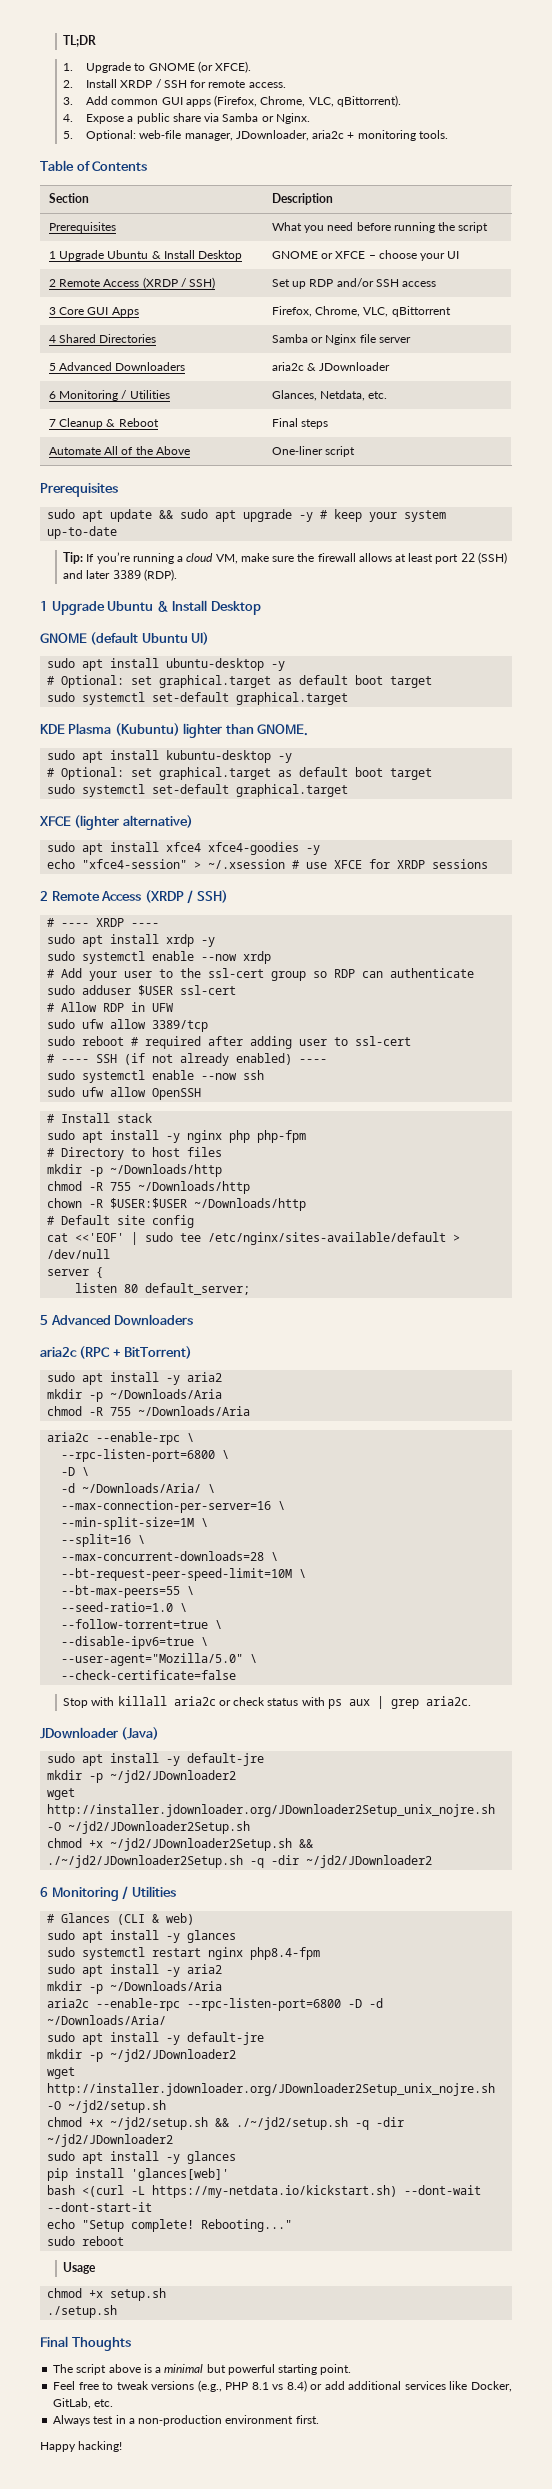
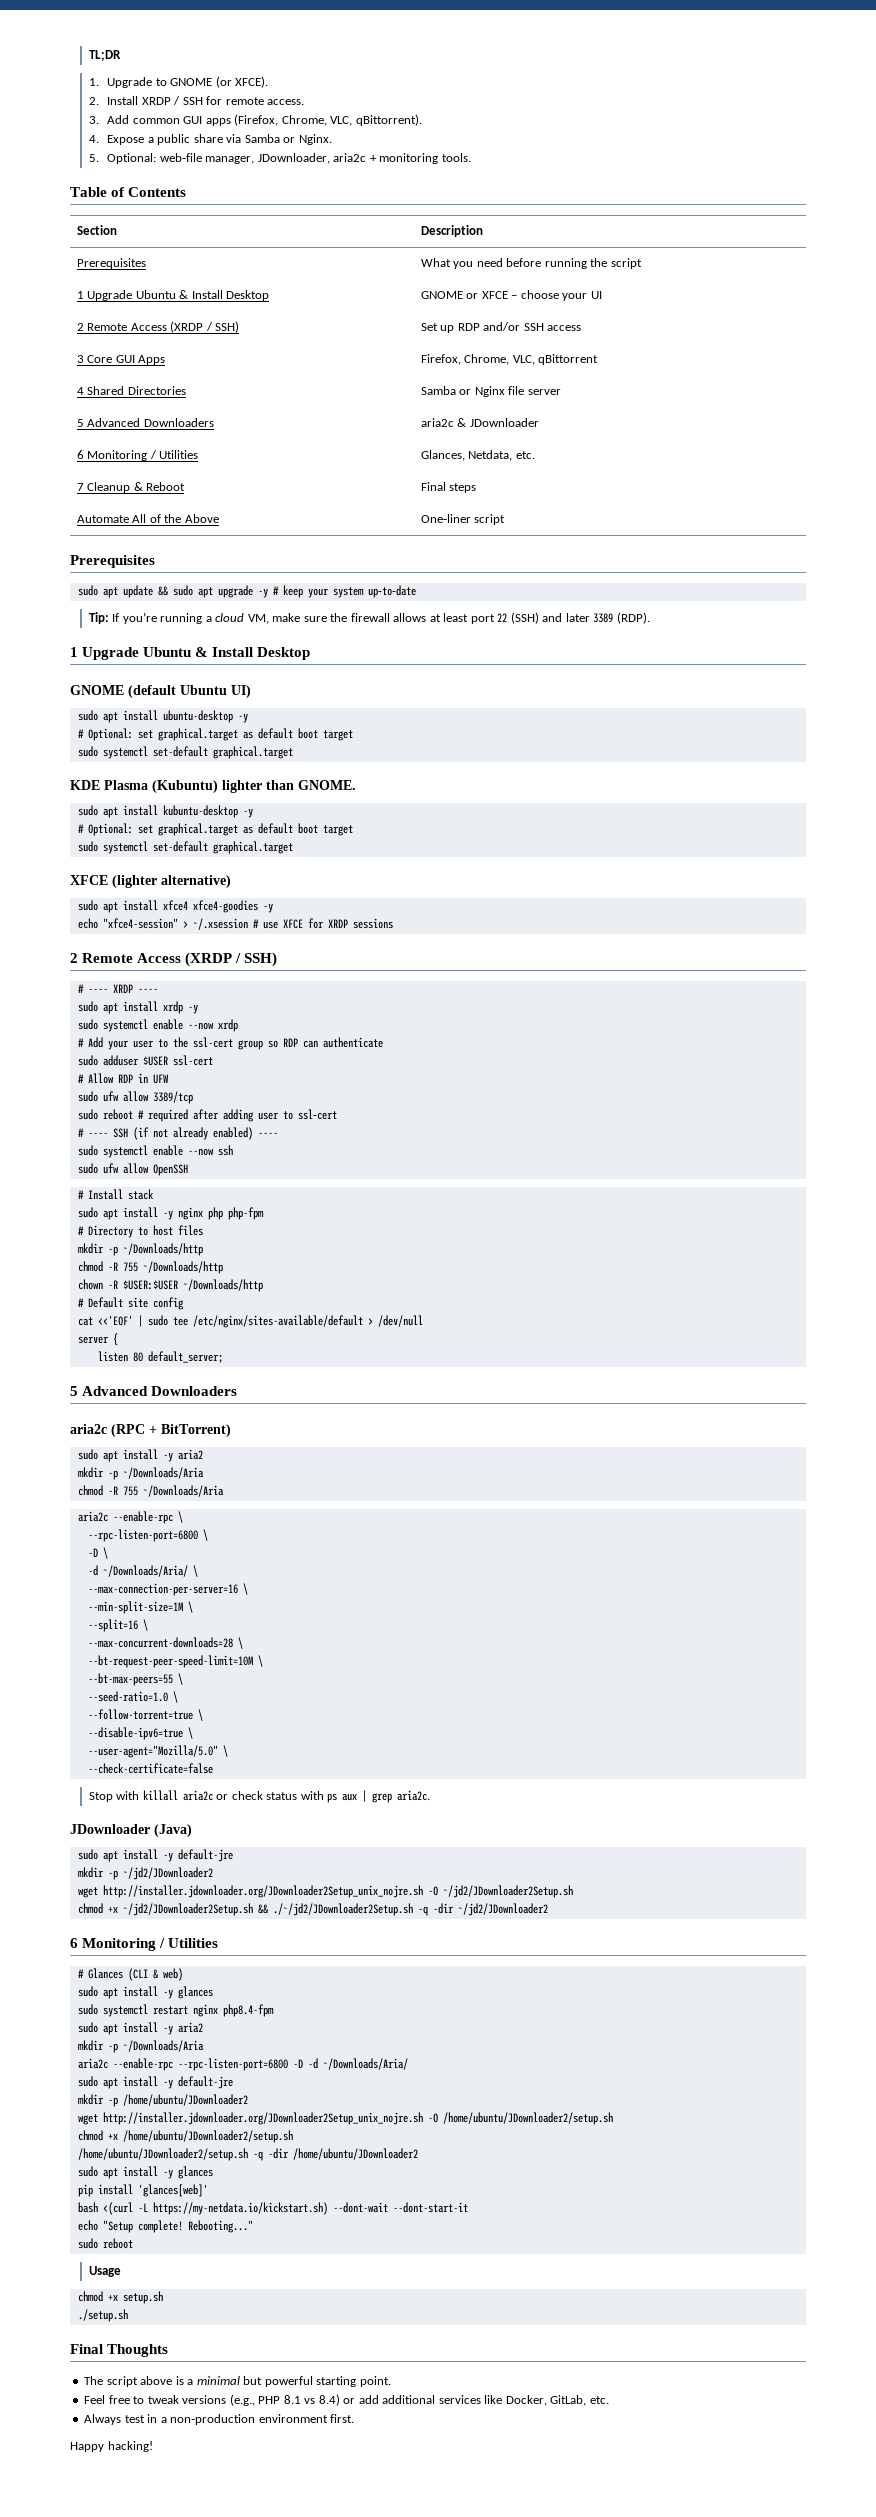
  aria2c --enable-rpc --rpc-listen-port=6800 -D -d ~/Downloads/Aria/
  sudo apt install -y default-jre
- mkdir -p ~/jd2/JDownloader2
- wget http://installer.jdownloader.org/JDownloader2Setup_unix_nojre.sh -O ~/jd2/setup.sh
- chmod +x ~/jd2/setup.sh && ./~/jd2/setup.sh -q -dir ~/jd2/JDownloader2
+ mkdir -p /home/ubuntu/JDownloader2
+ wget http://installer.jdownloader.org/JDownloader2Setup_unix_nojre.sh -O /home/ubuntu/JDownloader2/setup.sh
+ chmod +x /home/ubuntu/JDownloader2/setup.sh
+ /home/ubuntu/JDownloader2/setup.sh -q -dir /home/ubuntu/JDownloader2

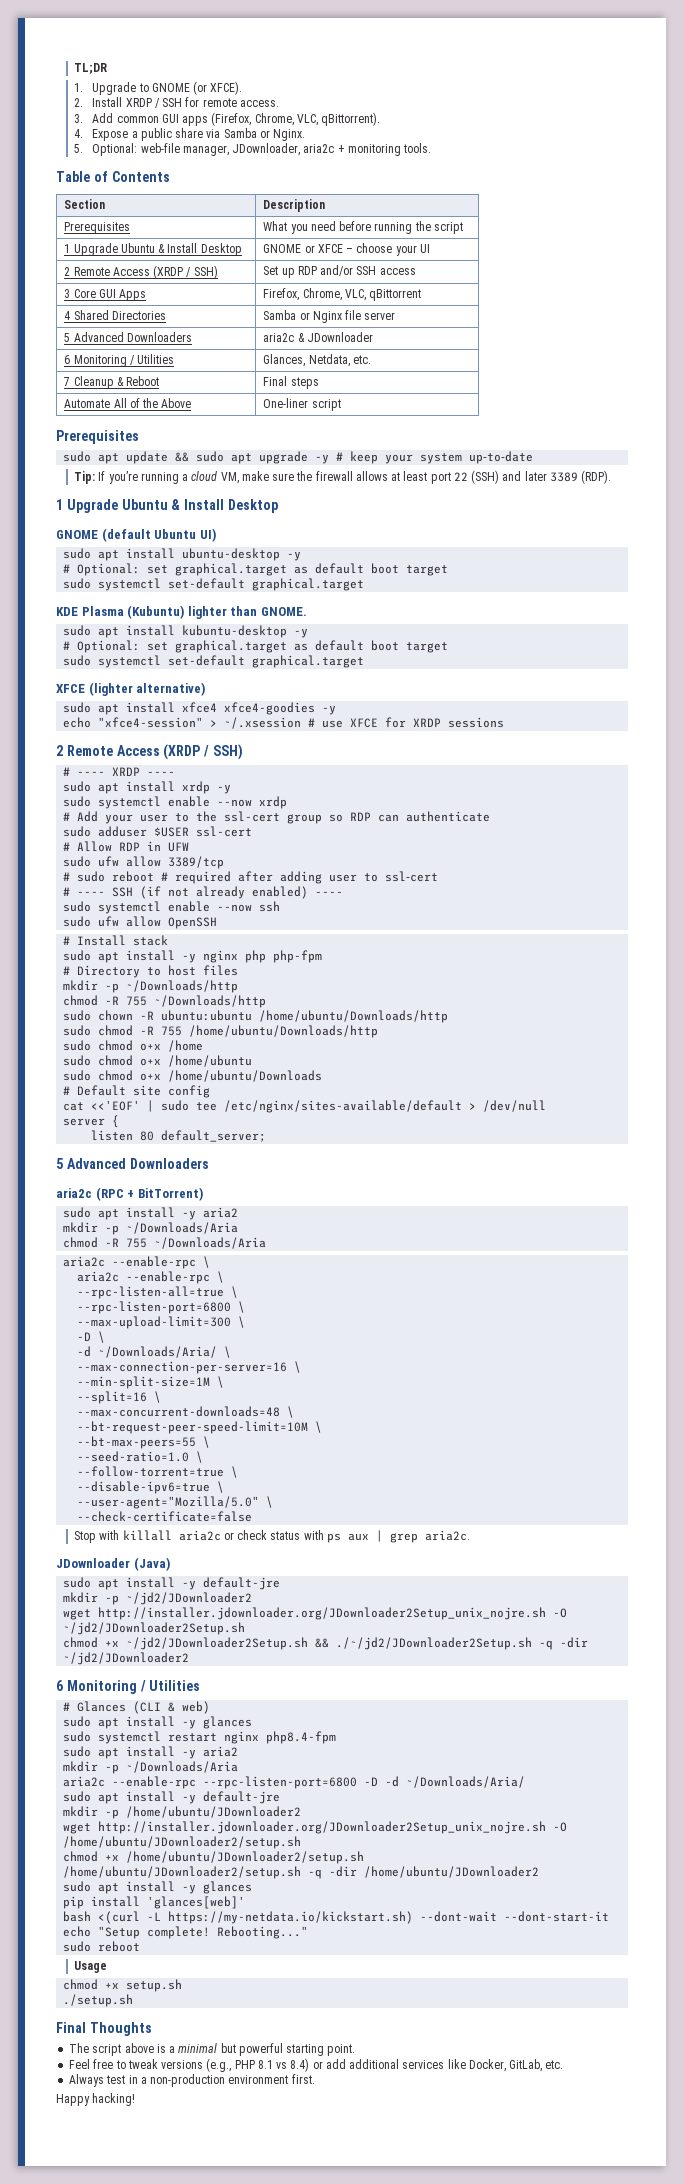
- sudo reboot # required after adding user to ssl‑cert
+ # sudo reboot # required after adding user to ssl‑cert
- chown -R $USER:$USER ~/Downloads/http
+ sudo chown -R ubuntu:ubuntu /home/ubuntu/Downloads/http
+ sudo chmod -R 755 /home/ubuntu/Downloads/http
+ sudo chmod o+x /home
+ sudo chmod o+x /home/ubuntu
+ sudo chmod o+x /home/ubuntu/Downloads
  chmod -R 755 ~/Downloads/Aria
  aria2c --enable-rpc \
+ aria2c --enable-rpc \
+ --rpc-listen-all=true \
+ --max-upload-limit=300 \
- --max-concurrent-downloads=28 \
+ --max-concurrent-downloads=48 \

